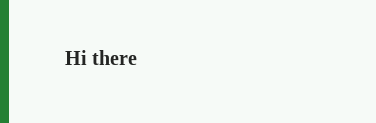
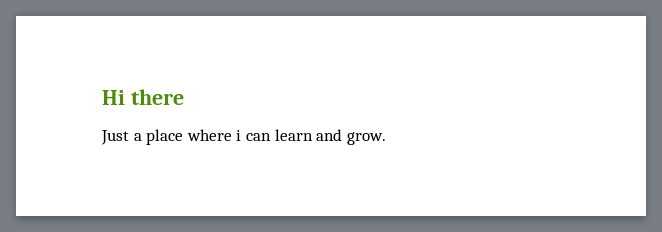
+ Just a place where i can learn and grow.

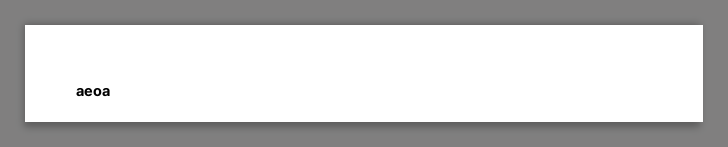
- Hi there
- Just a place where i can learn and grow.
+ aeoa

